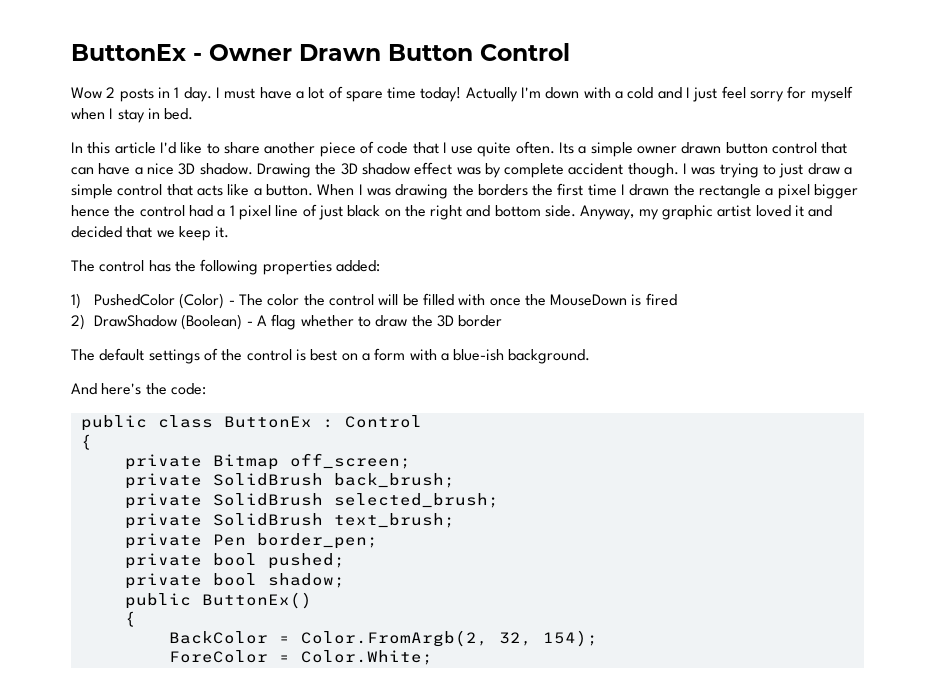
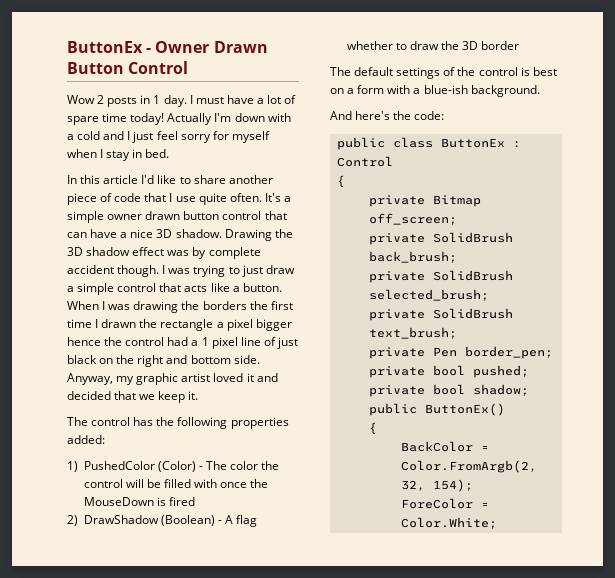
- Its a simple owner drawn button control that can have a nice 3D shadow.
+ It's a simple owner drawn button control that can have a nice 3D shadow.

